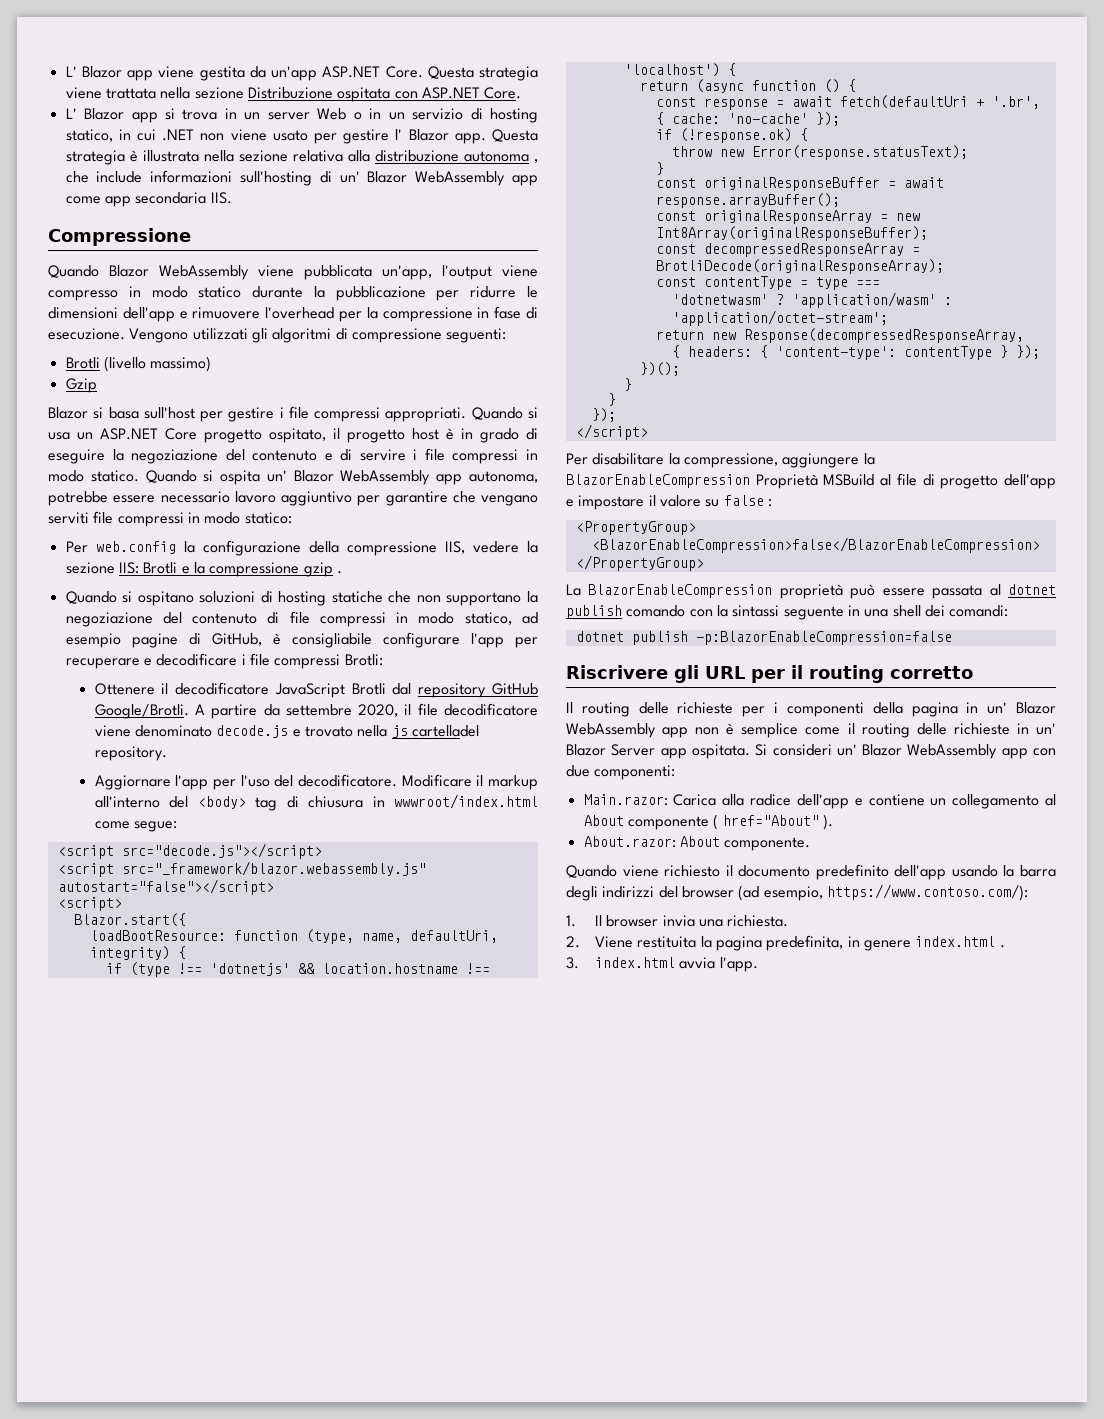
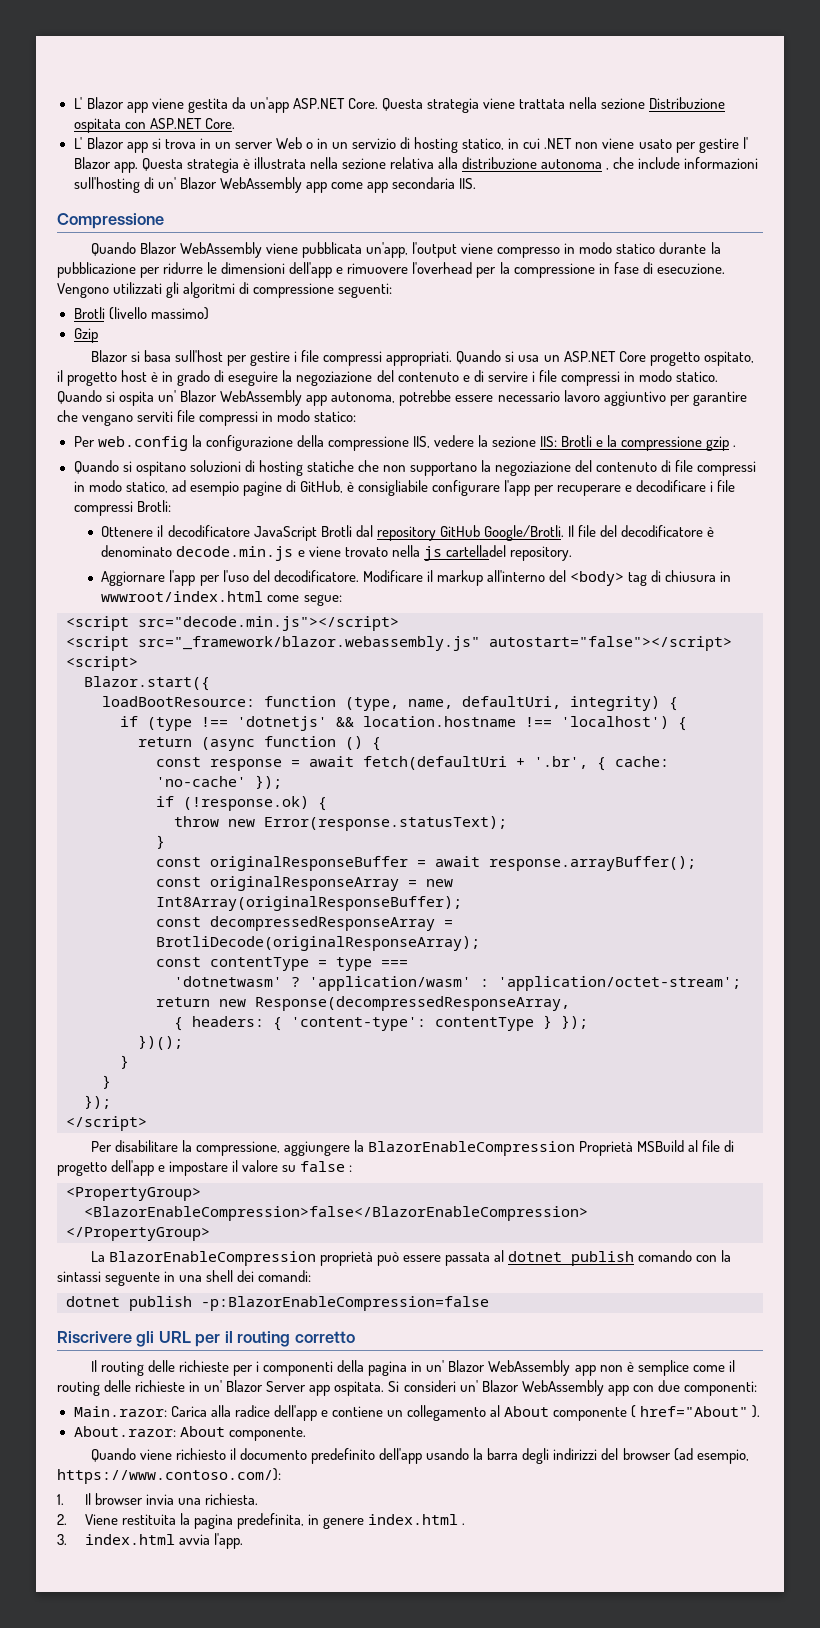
- A partire da settembre 2020, il file decodificatore viene denominato decode.js e trovato nella js cartelladel repository.
+ Il file del decodificatore è denominato decode.min.js e viene trovato nella js cartelladel repository.
- <script src="decode.js"></script>
+ <script src="decode.min.js"></script>

